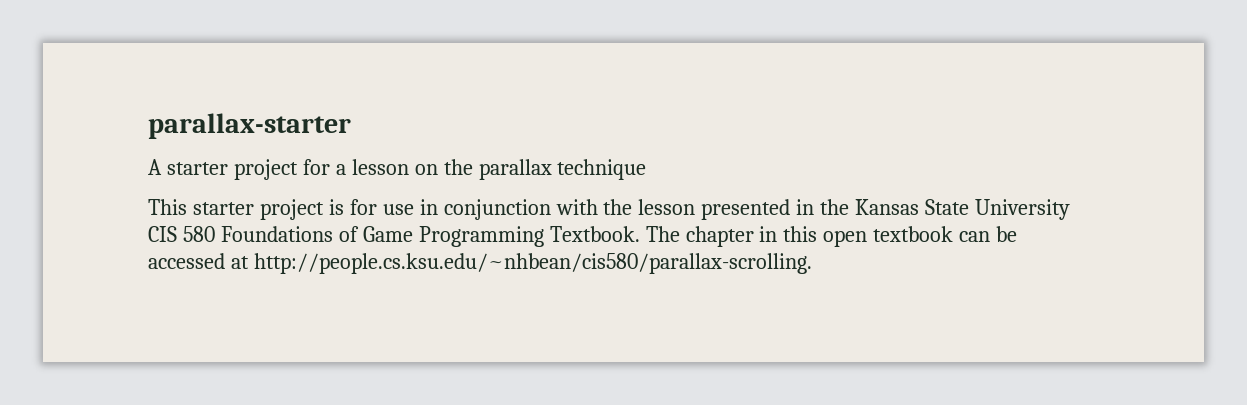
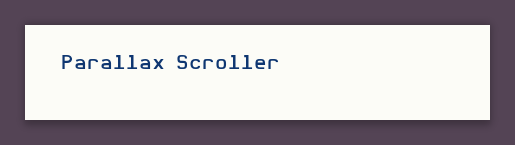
- parallax-starter
- A starter project for a lesson on the parallax technique
- This starter project is for use in conjunction with the lesson presented in the Kansas State University CIS 580 Foundations of Game Programming Textbook. The chapter in this open textbook can be accessed at http://people.cs.ksu.edu/~nhbean/cis580/parallax-scrolling.
+ Parallax Scroller

